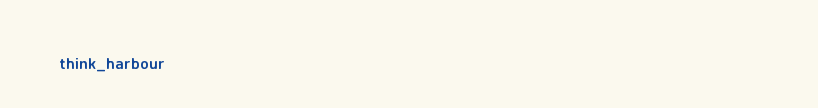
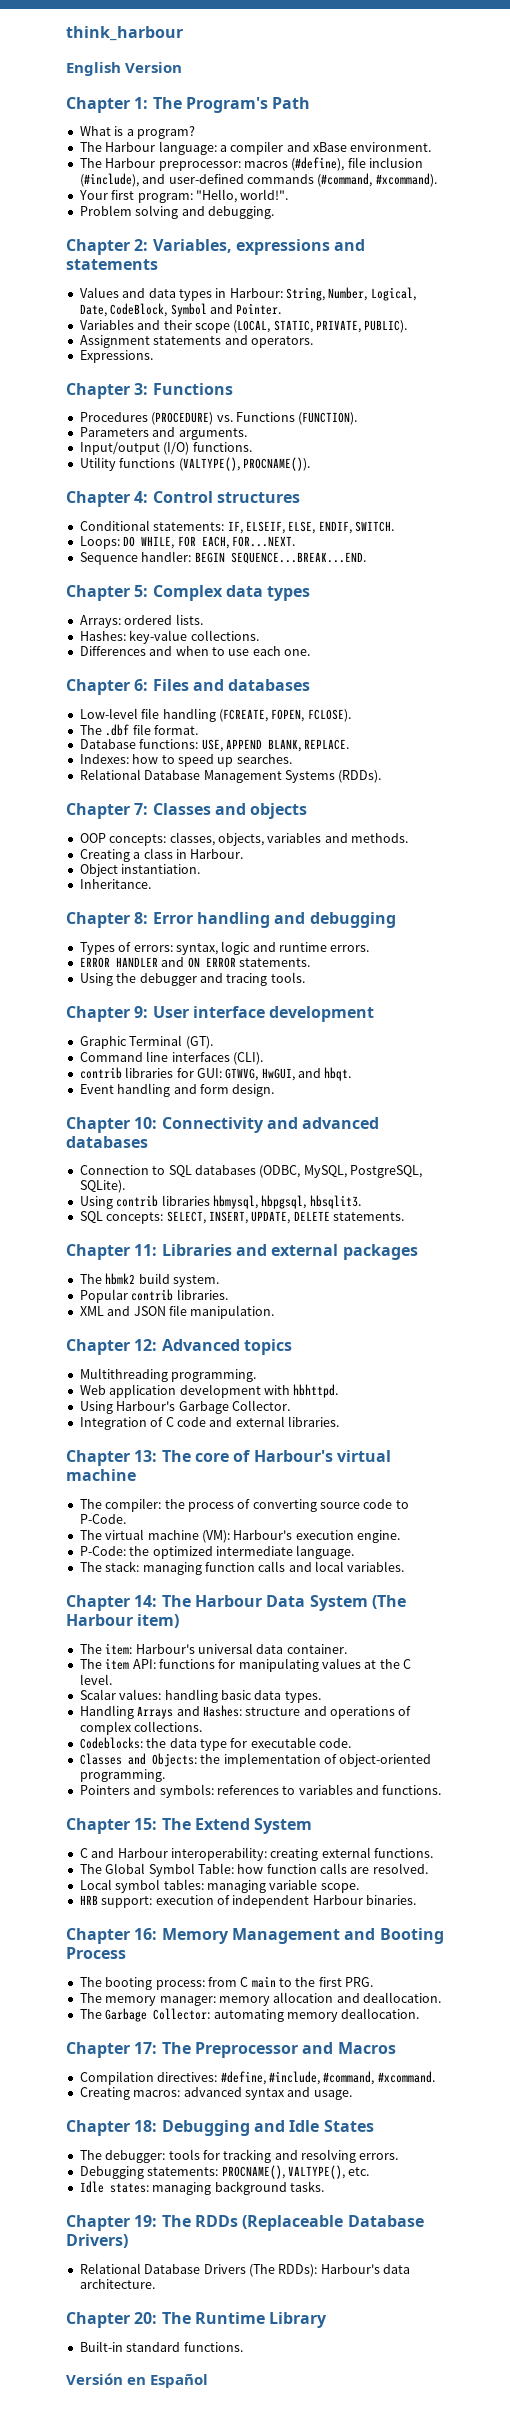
+ English Version
+ Chapter 1: The Program's Path
+ What is a program?
+ The Harbour language: a compiler and xBase environment.
+ The Harbour preprocessor: macros (#define), file inclusion (#include), and user-defined commands (#command, #xcommand).
+ Your first program: "Hello, world!".
+ Problem solving and debugging.
+ Chapter 2: Variables, expressions and statements
+ Values and data types in Harbour: String, Number, Logical, Date, CodeBlock, Symbol and Pointer.
+ Variables and their scope (LOCAL, STATIC, PRIVATE, PUBLIC).
+ Assignment statements and operators.
+ Expressions.
+ Chapter 3: Functions
+ Procedures (PROCEDURE) vs. Functions (FUNCTION).
+ Parameters and arguments.
+ Input/output (I/O) functions.
+ Utility functions (VALTYPE(), PROCNAME()).
+ Chapter 4: Control structures
+ Conditional statements: IF, ELSEIF, ELSE, ENDIF, SWITCH.
+ Loops: DO WHILE, FOR EACH, FOR...NEXT.
+ Sequence handler: BEGIN SEQUENCE...BREAK...END.
+ Chapter 5: Complex data types
+ Arrays: ordered lists.
+ Hashes: key-value collections.
+ Differences and when to use each one.
+ Chapter 6: Files and databases
+ Low-level file handling (FCREATE, FOPEN, FCLOSE).
+ The .dbf file format.
+ Database functions: USE, APPEND BLANK, REPLACE.
+ Indexes: how to speed up searches.
+ Relational Database Management Systems (RDDs).
+ Chapter 7: Classes and objects
+ OOP concepts: classes, objects, variables and methods.
+ Creating a class in Harbour.
+ Object instantiation.
+ Inheritance.
+ Chapter 8: Error handling and debugging
+ Types of errors: syntax, logic and runtime errors.
+ ERROR HANDLER and ON ERROR statements.
+ Using the debugger and tracing tools.
+ Chapter 9: User interface development
+ Graphic Terminal (GT).
+ Command line interfaces (CLI).
+ contrib libraries for GUI: GTWVG, HwGUI, and hbqt.
+ Event handling and form design.
+ Chapter 10: Connectivity and advanced databases
+ Connection to SQL databases (ODBC, MySQL, PostgreSQL, SQLite).
+ Using contrib libraries hbmysql, hbpgsql, hbsqlit3.
+ SQL concepts: SELECT, INSERT, UPDATE, DELETE statements.
+ Chapter 11: Libraries and external packages
+ The hbmk2 build system.
+ Popular contrib libraries.
+ XML and JSON file manipulation.
+ Chapter 12: Advanced topics
+ Multithreading programming.
+ Web application development with hbhttpd.
+ Using Harbour's Garbage Collector.
+ Integration of C code and external libraries.
+ Chapter 13: The core of Harbour's virtual machine
+ The compiler: the process of converting source code to P-Code.
+ The virtual machine (VM): Harbour's execution engine.
+ P-Code: the optimized intermediate language.
+ The stack: managing function calls and local variables.
+ Chapter 14: The Harbour Data System (The Harbour item)
+ The item: Harbour's universal data container.
+ The item API: functions for manipulating values at the C level.
+ Scalar values: handling basic data types.
+ Handling Arrays and Hashes: structure and operations of complex collections.
+ Codeblocks: the data type for executable code.
+ Classes and Objects: the implementation of object-oriented programming.
+ Pointers and symbols: references to variables and functions.
+ Chapter 15: The Extend System
+ C and Harbour interoperability: creating external functions.
+ The Global Symbol Table: how function calls are resolved.
+ Local symbol tables: managing variable scope.
+ HRB support: execution of independent Harbour binaries.
+ Chapter 16: Memory Management and Booting Process
+ The booting process: from C main to the first PRG.
+ The memory manager: memory allocation and deallocation.
+ The Garbage Collector: automating memory deallocation.
+ Chapter 17: The Preprocessor and Macros
+ Compilation directives: #define, #include, #command, #xcommand.
+ Creating macros: advanced syntax and usage.
+ Chapter 18: Debugging and Idle States
+ The debugger: tools for tracking and resolving errors.
+ Debugging statements: PROCNAME(), VALTYPE(), etc.
+ Idle states: managing background tasks.
+ Chapter 19: The RDDs (Replaceable Database Drivers)
+ Relational Database Drivers (The RDDs): Harbour's data architecture.
+ Chapter 20: The Runtime Library
+ Built-in standard functions.
+ Versión en Español

